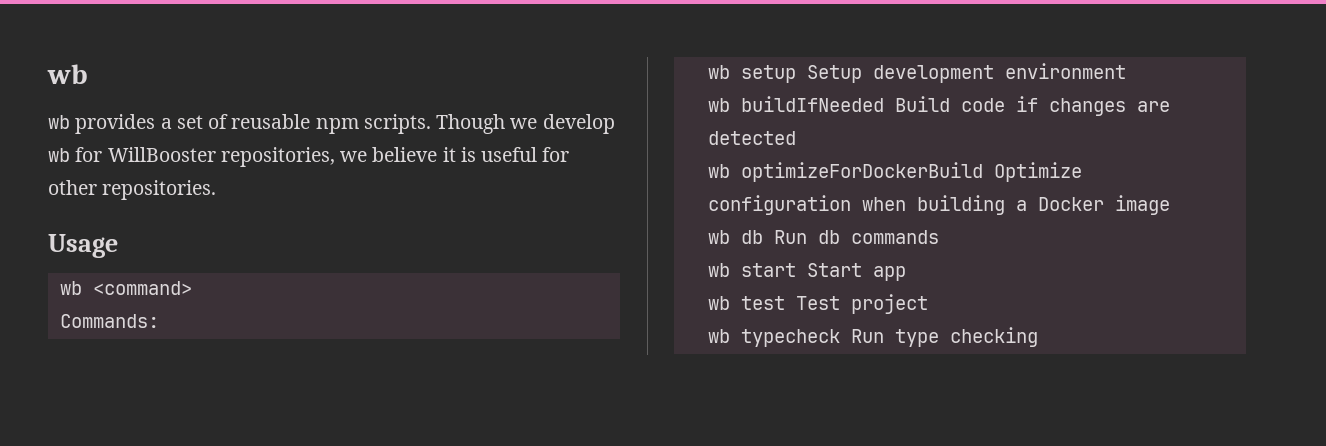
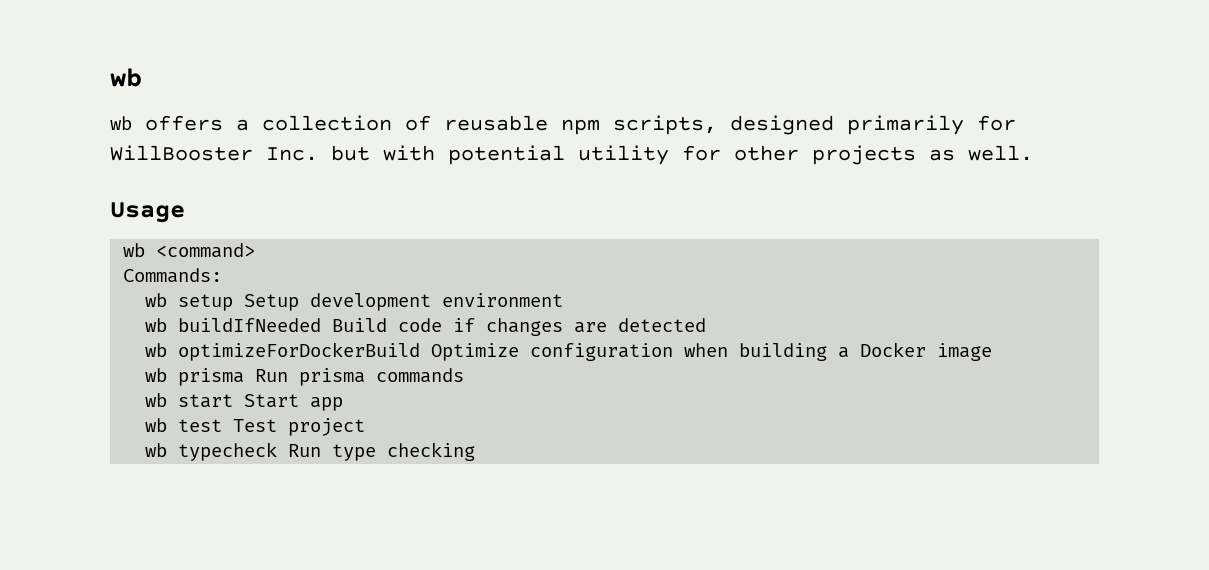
- wb provides a set of reusable npm scripts. Though we develop wb for WillBooster repositories, we believe it is useful for other repositories.
+ wb offers a collection of reusable npm scripts, designed primarily for WillBooster Inc. but with potential utility for other projects as well.
- wb db Run db commands
+ wb prisma Run prisma commands

